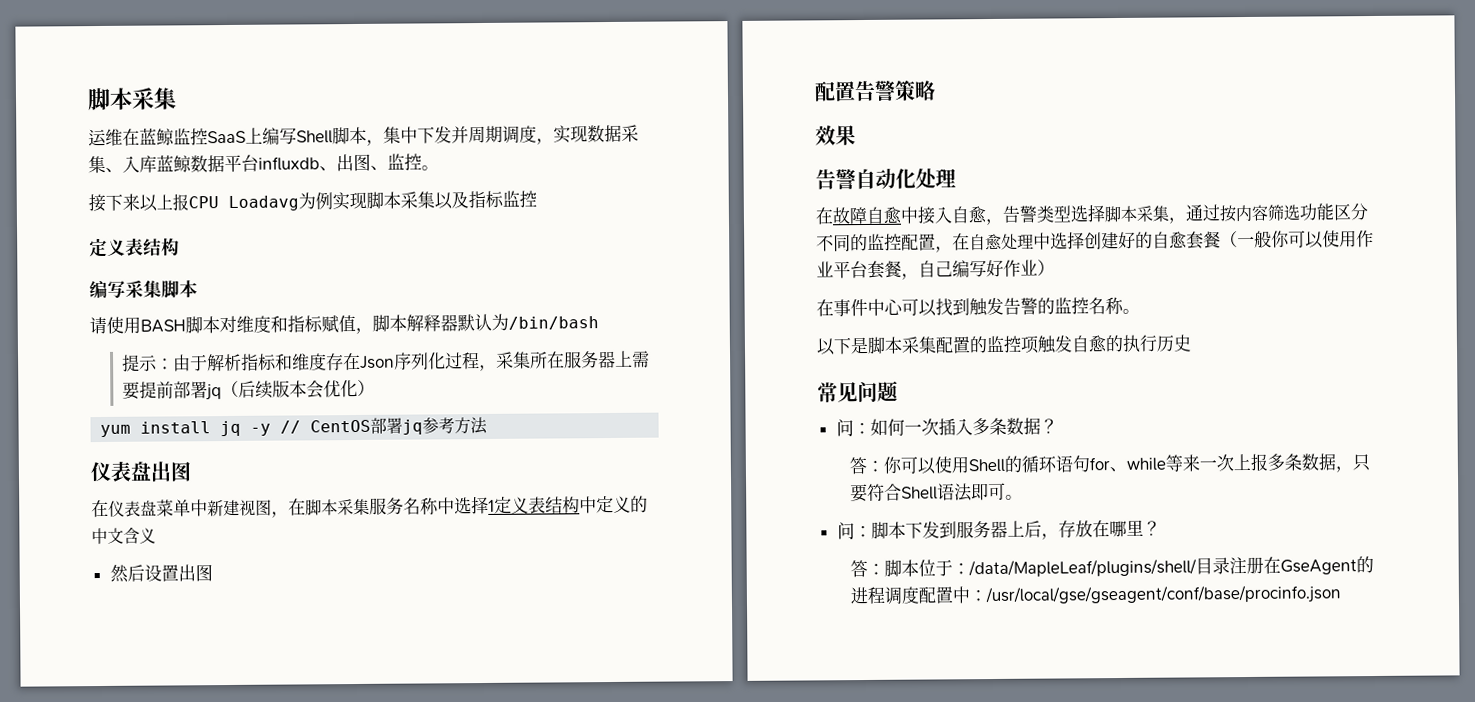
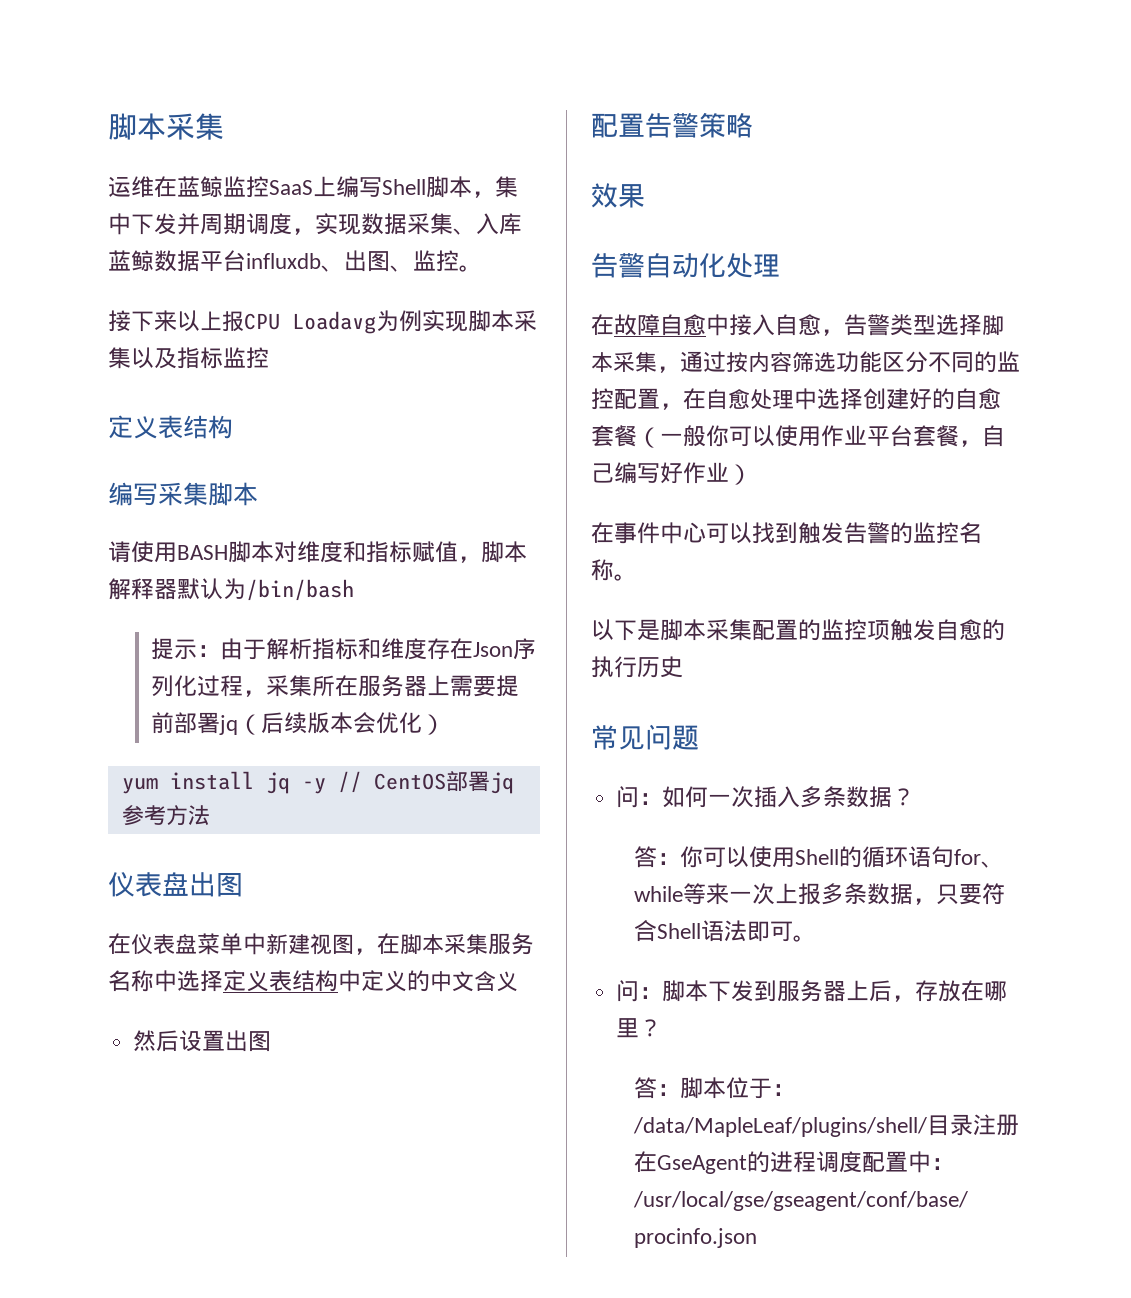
- 在仪表盘菜单中新建视图，在脚本采集服务名称中选择1定义表结构中定义的中文含义
+ 在仪表盘菜单中新建视图，在脚本采集服务名称中选择定义表结构中定义的中文含义

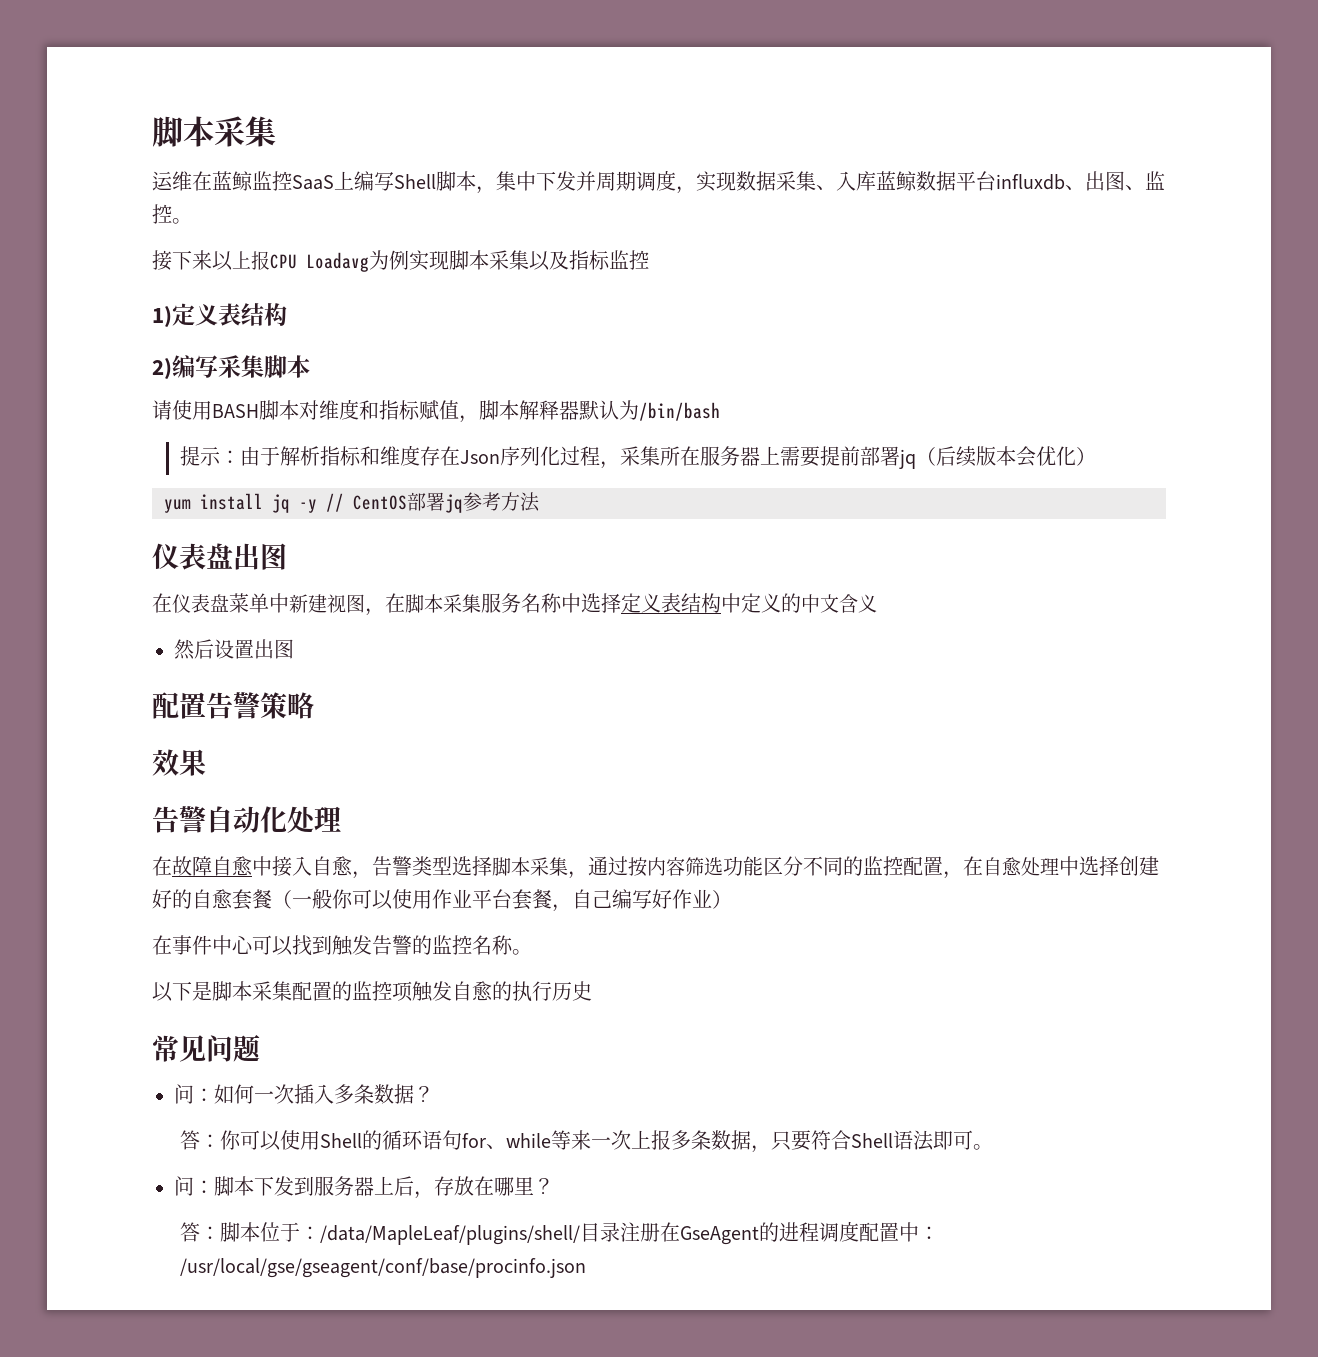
  接下来以上报CPU Loadavg为例实现脚本采集以及指标监控
- 定义表结构
+ 1)定义表结构
- 编写采集脚本
+ 2)编写采集脚本

